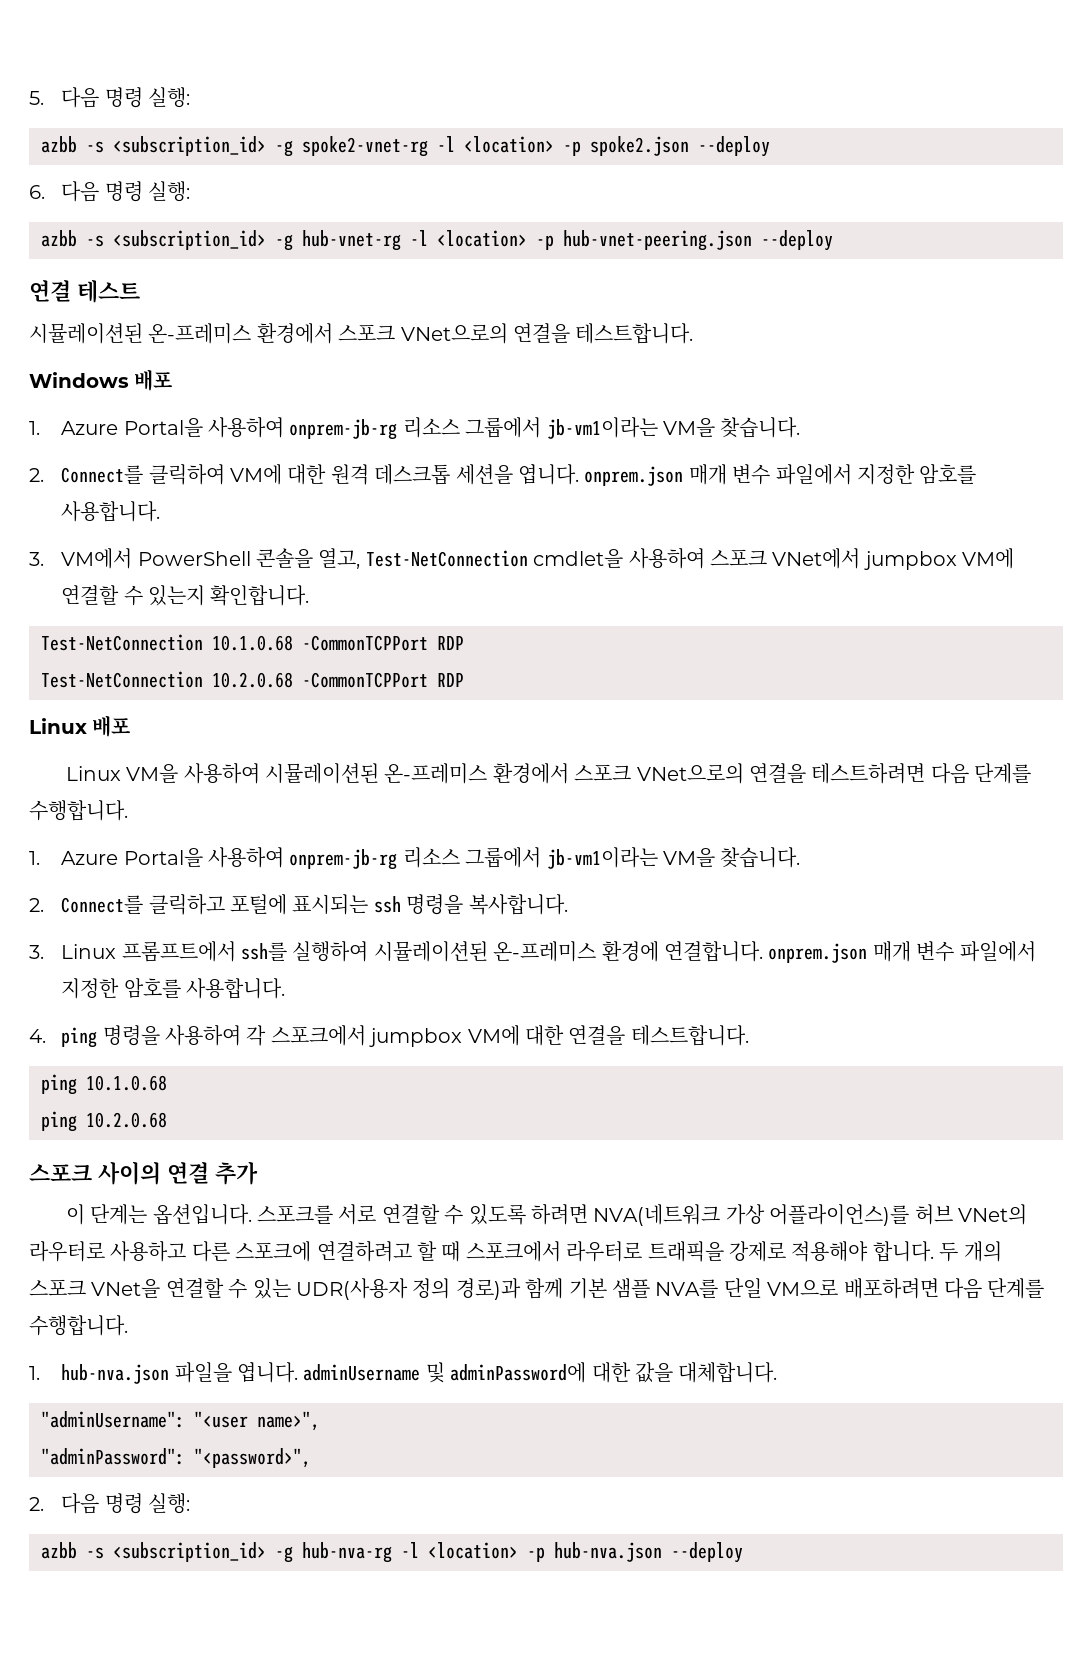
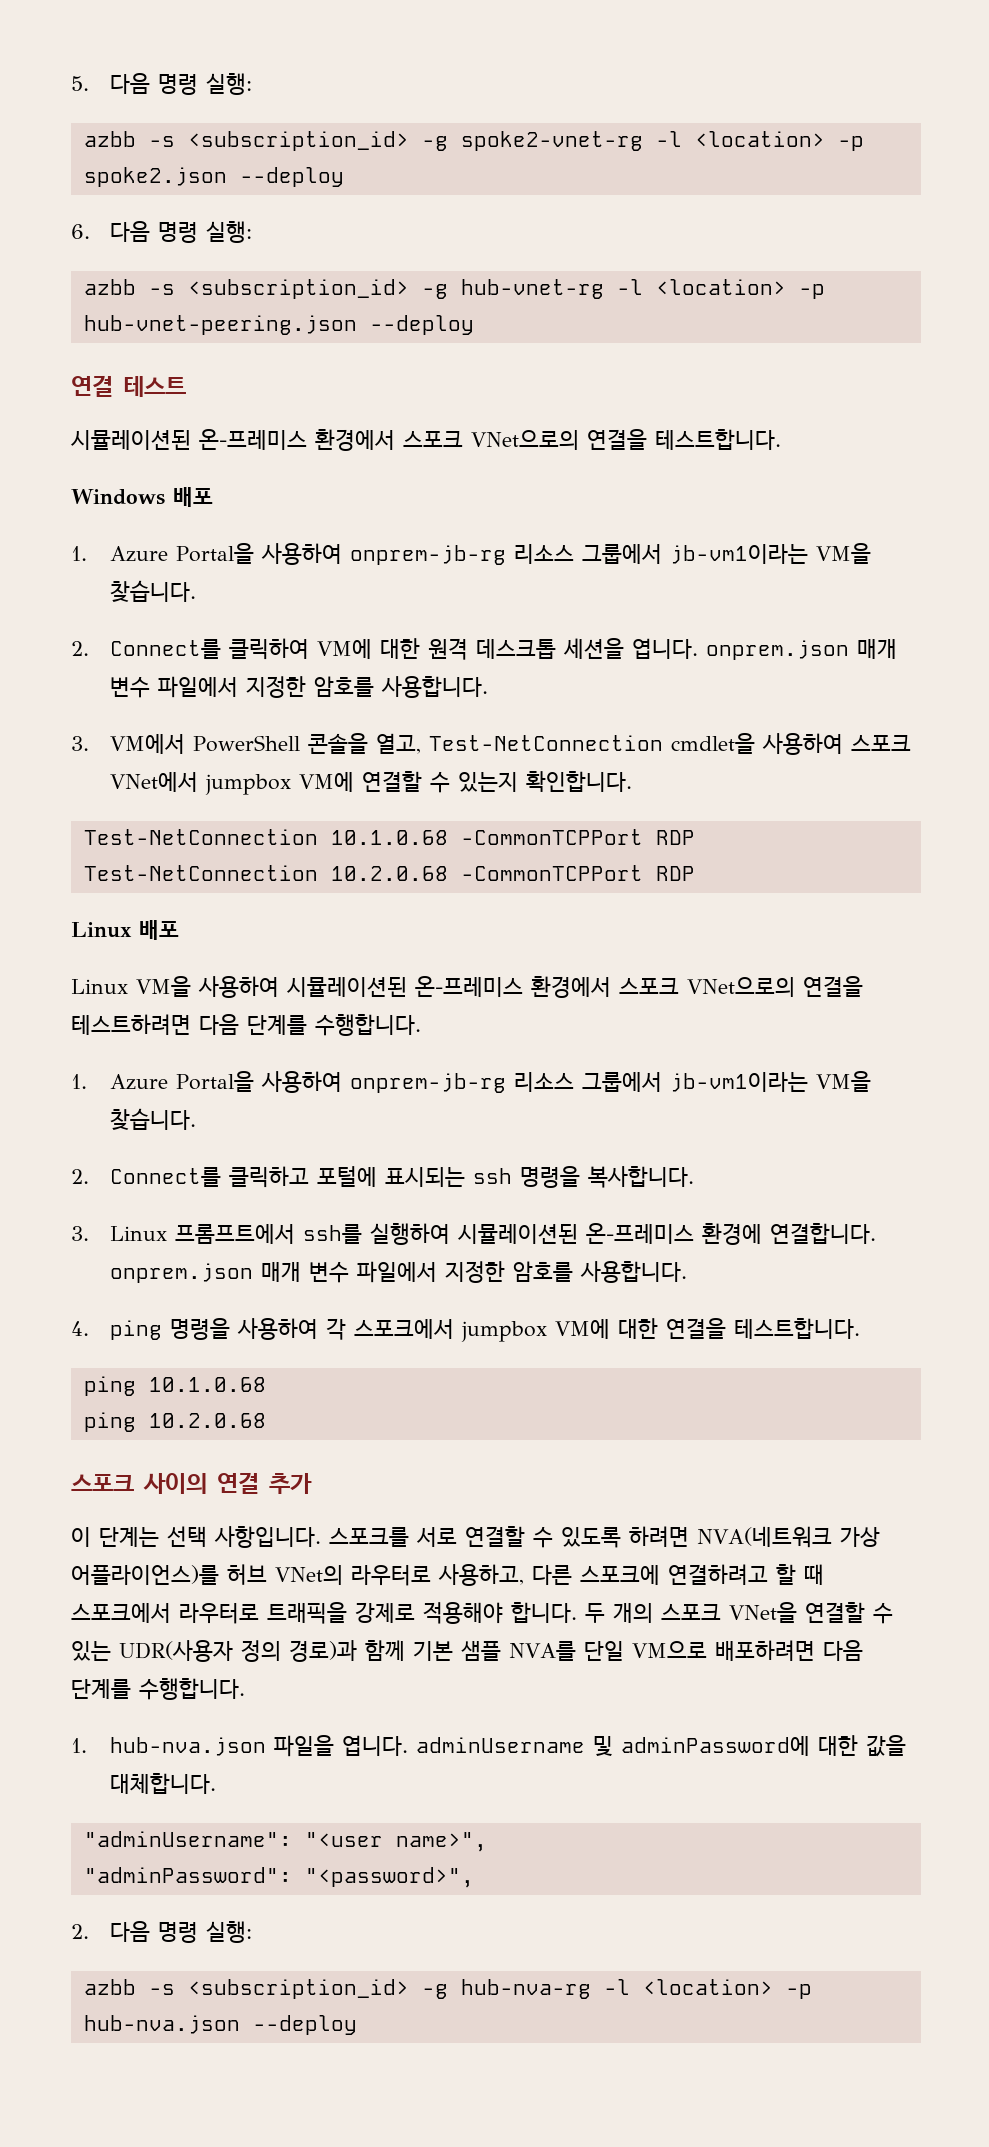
- 이 단계는 옵션입니다.
+ 이 단계는 선택 사항입니다.
- 스포크를 서로 연결할 수 있도록 하려면 NVA(네트워크 가상 어플라이언스)를 허브 VNet의 라우터로 사용하고 다른 스포크에 연결하려고 할 때 스포크에서 라우터로 트래픽을 강제로 적용해야 합니다.
+ 스포크를 서로 연결할 수 있도록 하려면 NVA(네트워크 가상 어플라이언스)를 허브 VNet의 라우터로 사용하고, 다른 스포크에 연결하려고 할 때 스포크에서 라우터로 트래픽을 강제로 적용해야 합니다.

